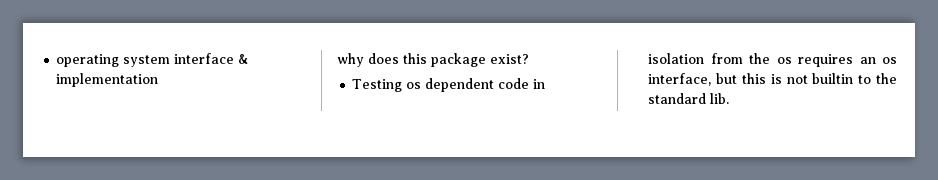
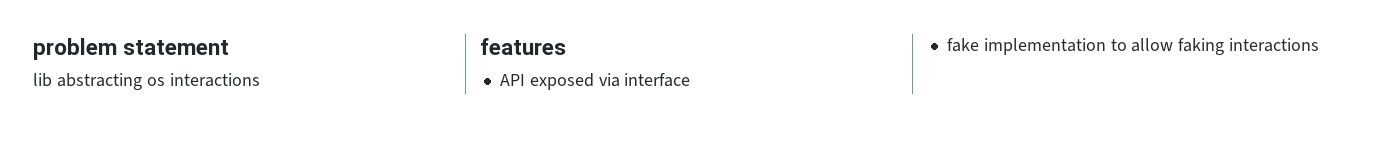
- operating system interface & implementation
- why does this package exist?
- Testing os dependent code in isolation from the os requires an os interface, but this is not builtin to the standard lib.
+ problem statement
+ lib abstracting os interactions
+ features
+ API exposed via interface
+ fake implementation to allow faking interactions

